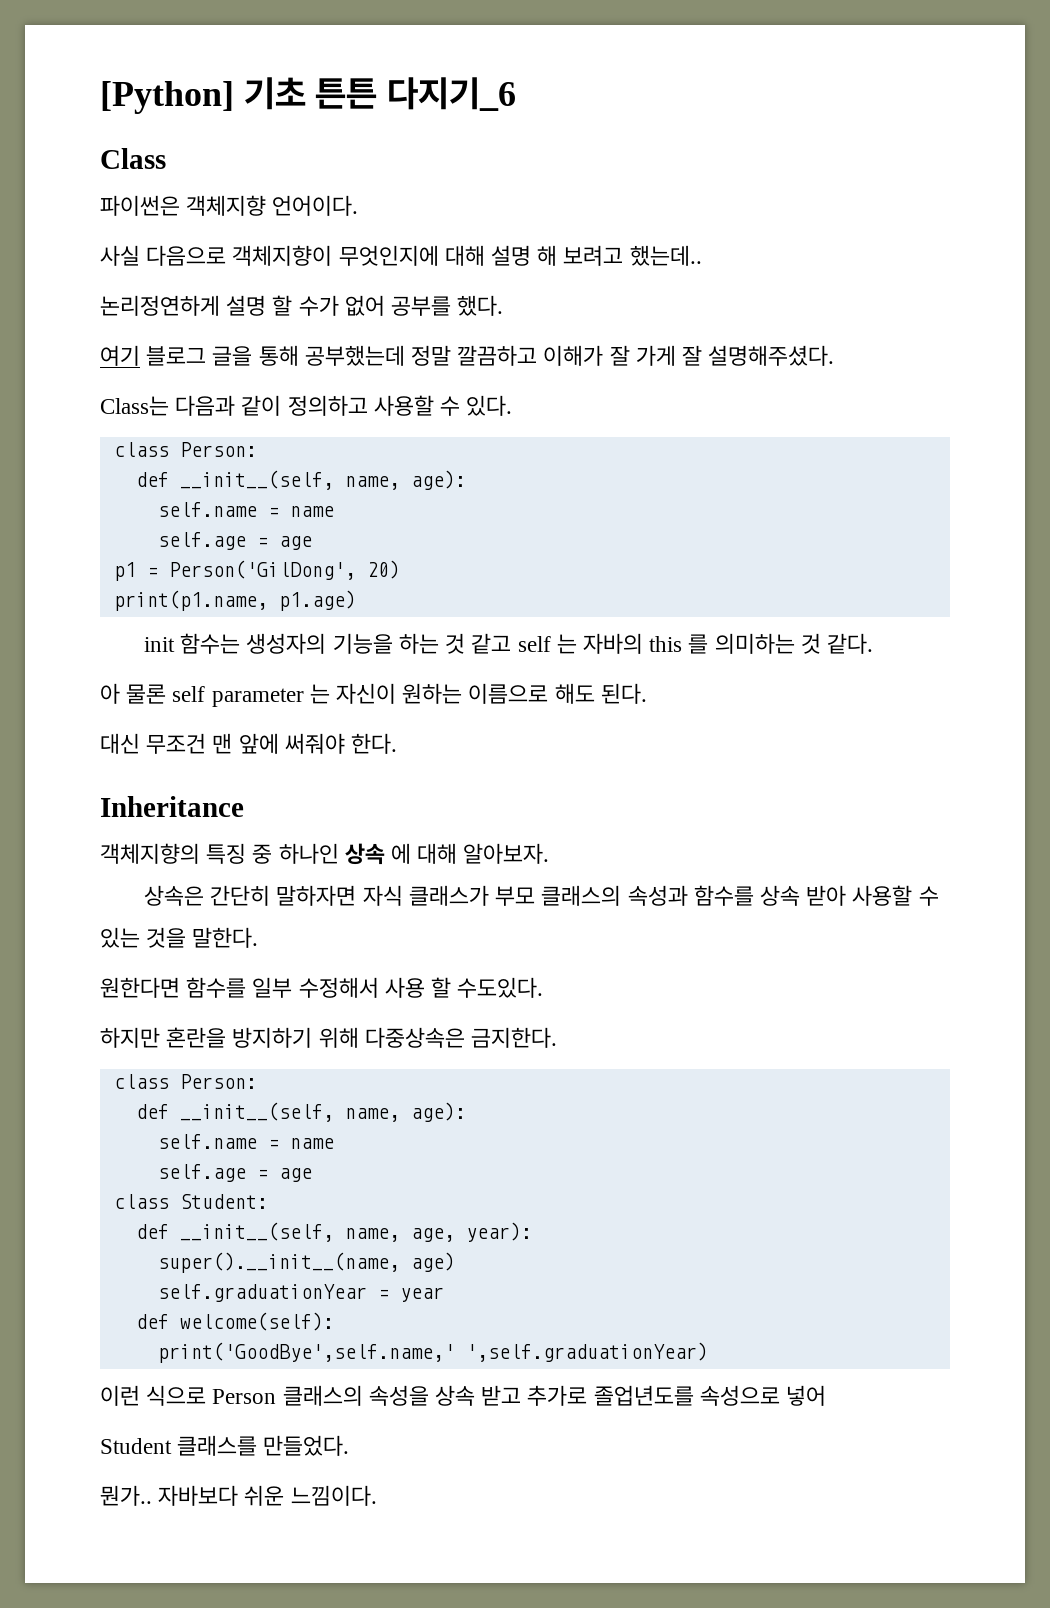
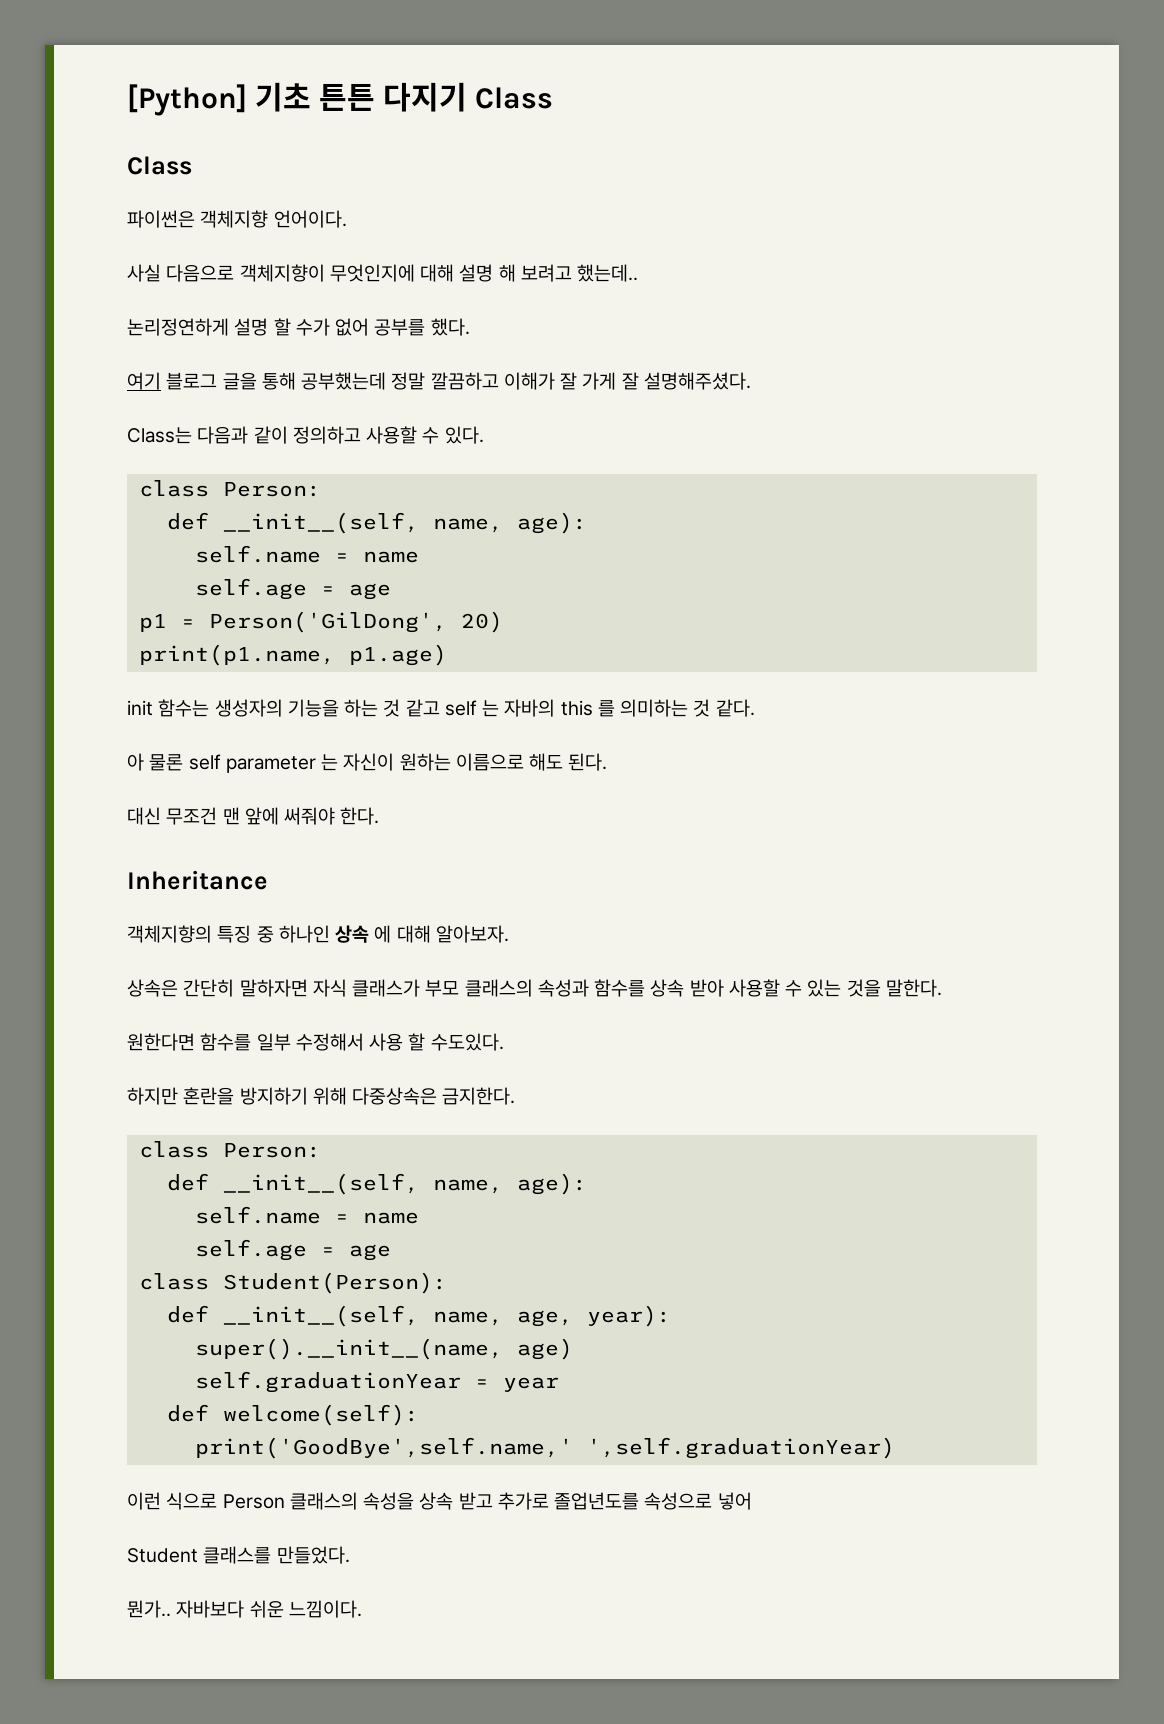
- [Python] 기초 튼튼 다지기_6
+ [Python] 기초 튼튼 다지기 Class
- class Student:
+ class Student(Person):

